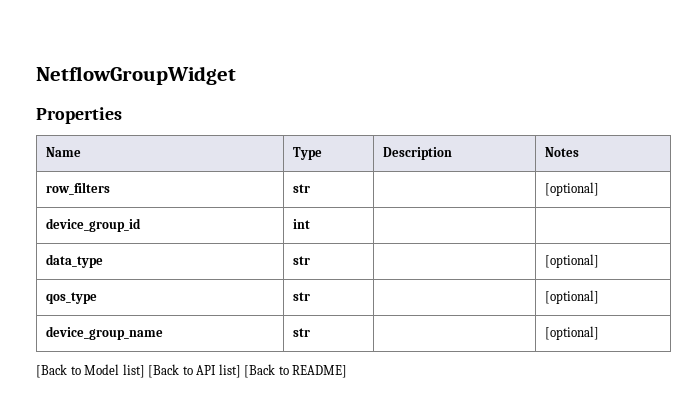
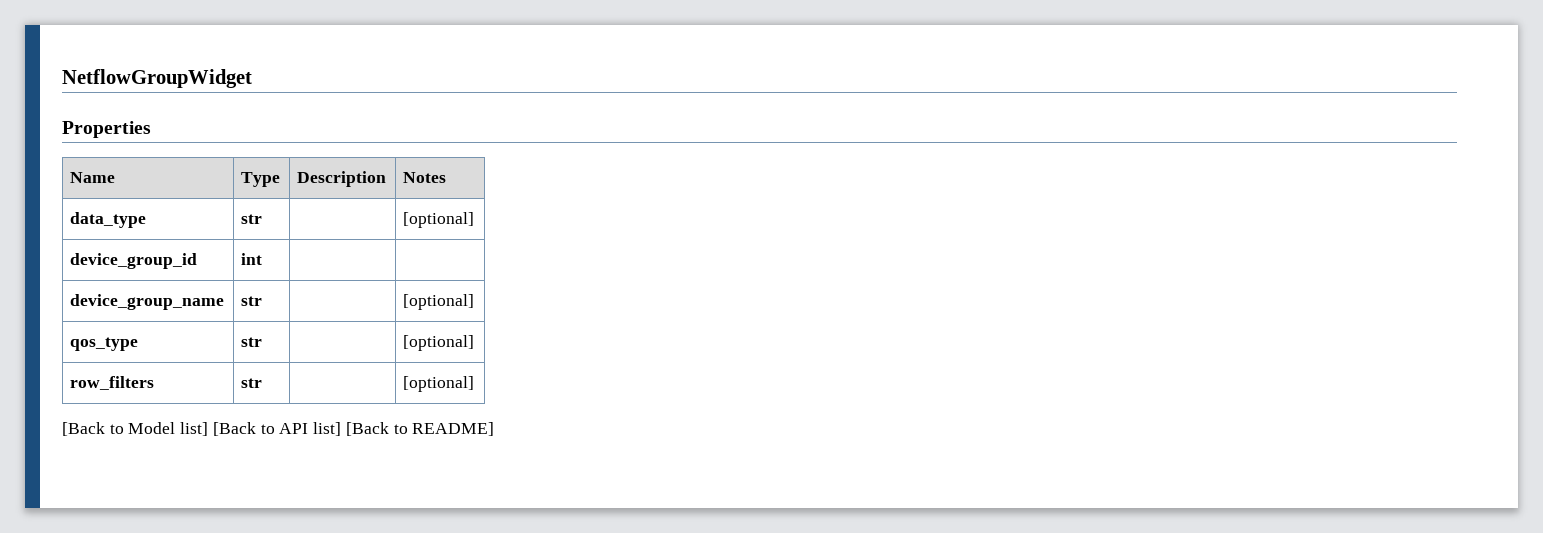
- row_filters | str | | [optional]
+ data_type | str | | [optional]
- data_type | str | | [optional]
+ device_group_name | str | | [optional]
- device_group_name | str | | [optional]
+ row_filters | str | | [optional]

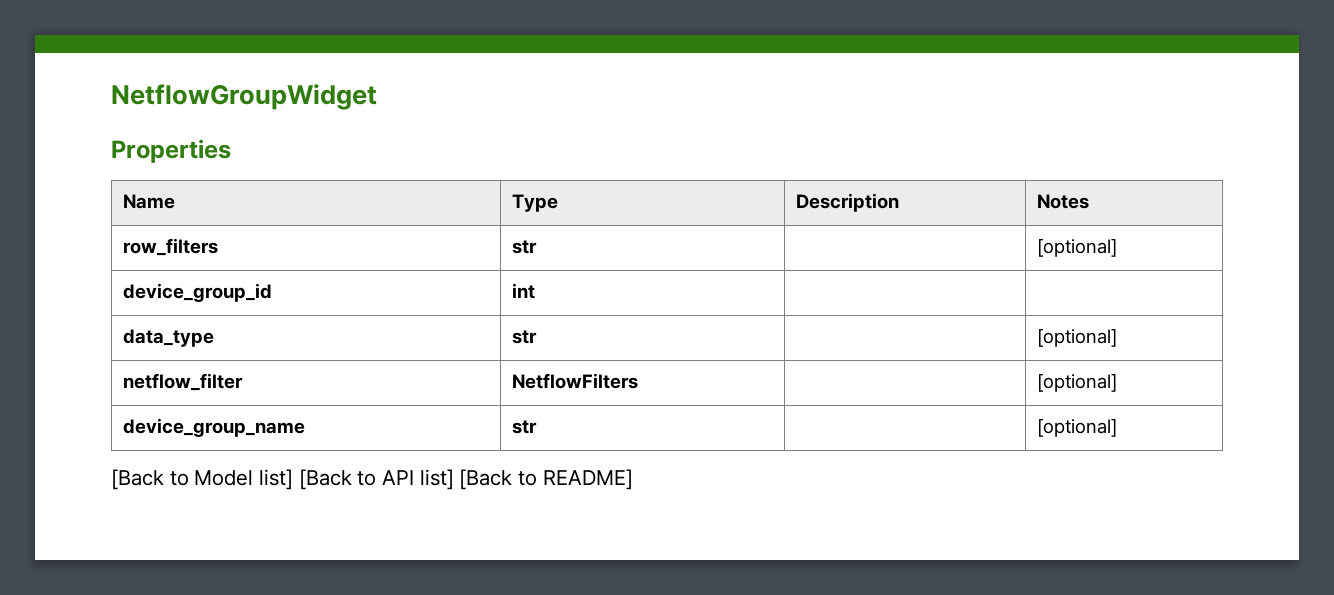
- data_type | str | | [optional]
+ row_filters | str | | [optional]
+ data_type | str | | [optional]
+ netflow_filter | NetflowFilters | | [optional]
  device_group_name | str | | [optional]
- qos_type | str | | [optional]
- row_filters | str | | [optional]

